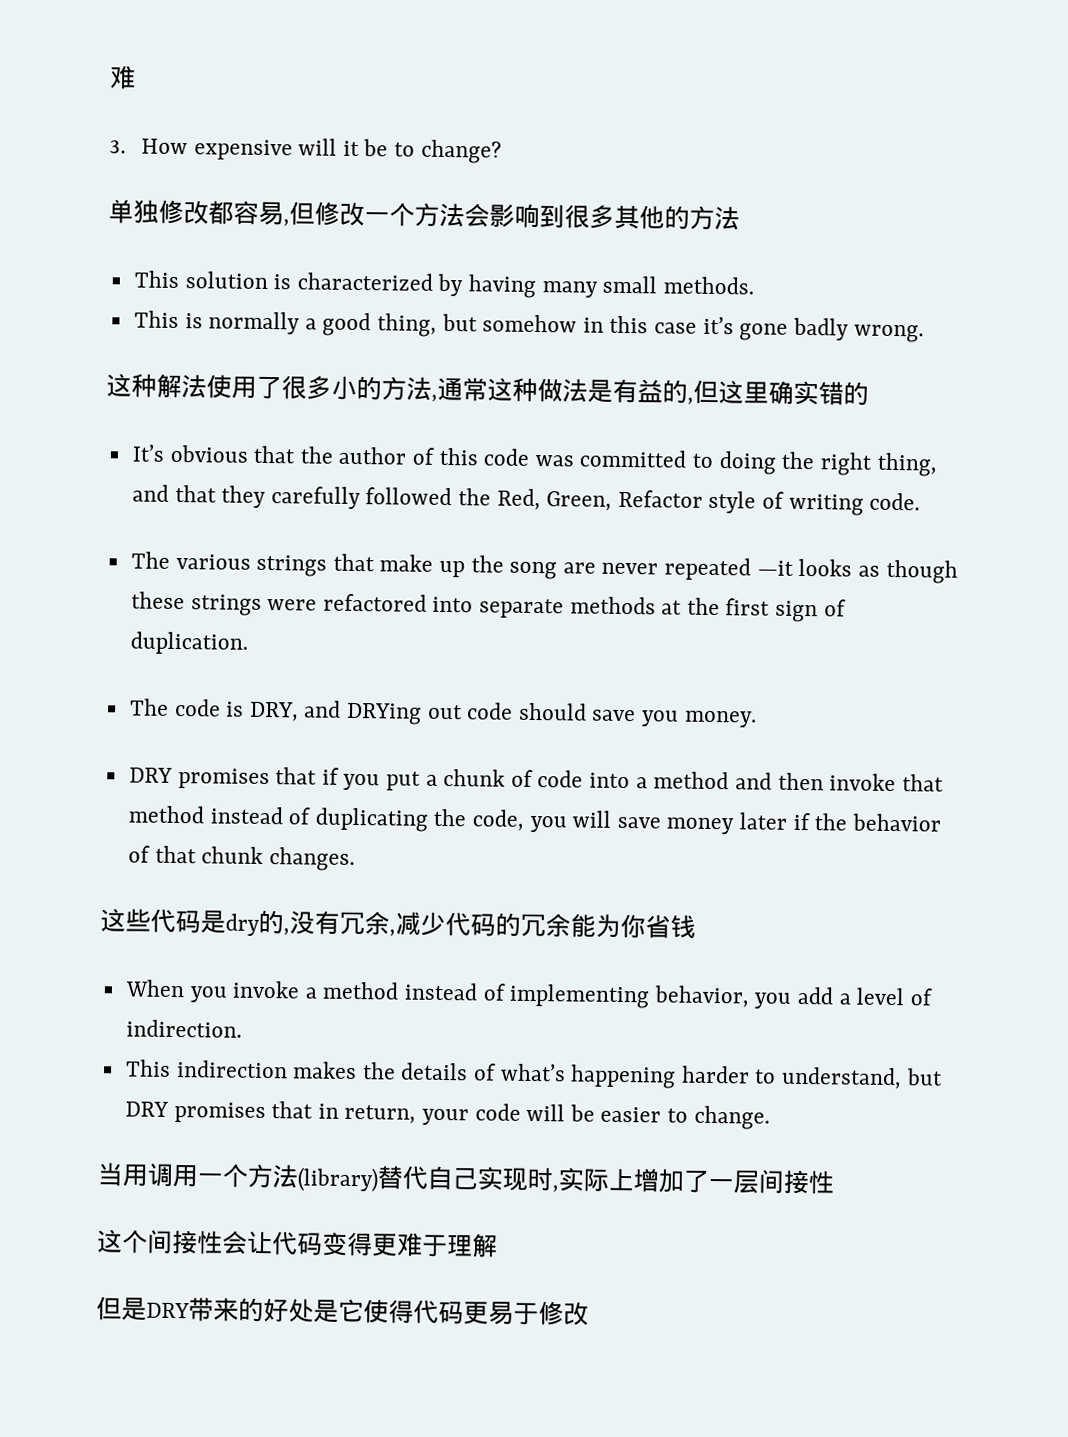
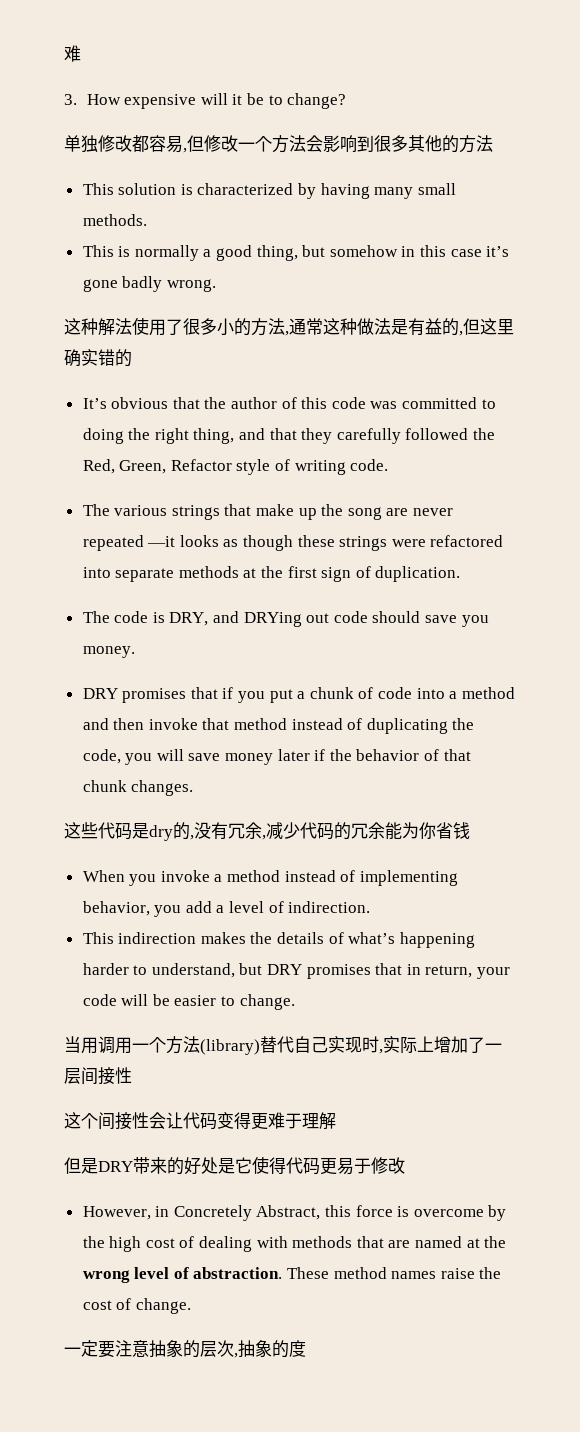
+ However, in Concretely Abstract, this force is overcome by the high cost of dealing with methods that are named at the wrong level of abstraction. These method names raise the cost of change.
+ 一定要注意抽象的层次,抽象的度

